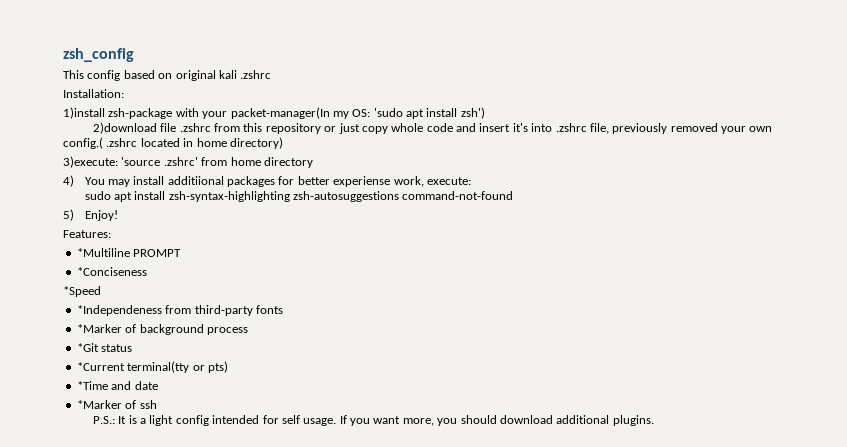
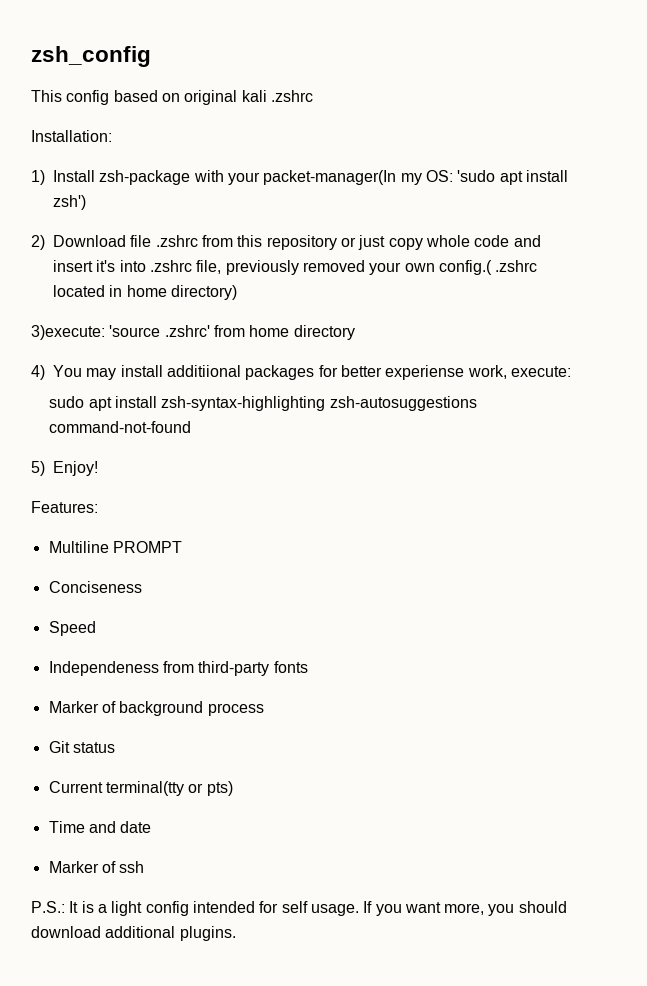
- 1)install zsh-package with your packet-manager(In my OS: 'sudo apt install zsh')
+ 1) Install zsh-package with your packet-manager(In my OS: 'sudo apt install zsh')
- 2)download file .zshrc from this repository or just copy whole code and insert it's into .zshrc file, previously removed your own config.( .zshrc located in home directory)
+ 2) Download file .zshrc from this repository or just copy whole code and insert it's into .zshrc file, previously removed your own config.( .zshrc located in home directory)
- *Multiline PROMPT
+ Multiline PROMPT
- *Conciseness
- *Speed
- *Independeness from third-party fonts
+ Conciseness
+ Speed
+ Independeness from third-party fonts
- *Marker of background process
+ Marker of background process
- *Git status
+ Git status
- *Current terminal(tty or pts)
+ Current terminal(tty or pts)
- *Time and date
+ Time and date
- *Marker of ssh
+ Marker of ssh

